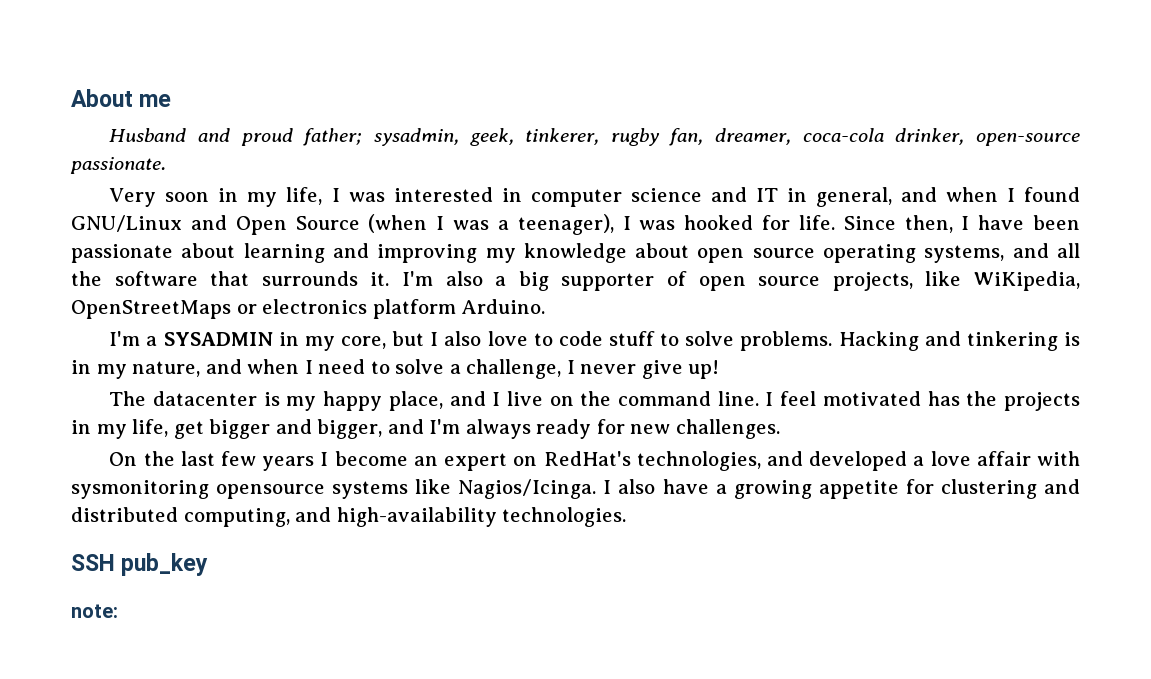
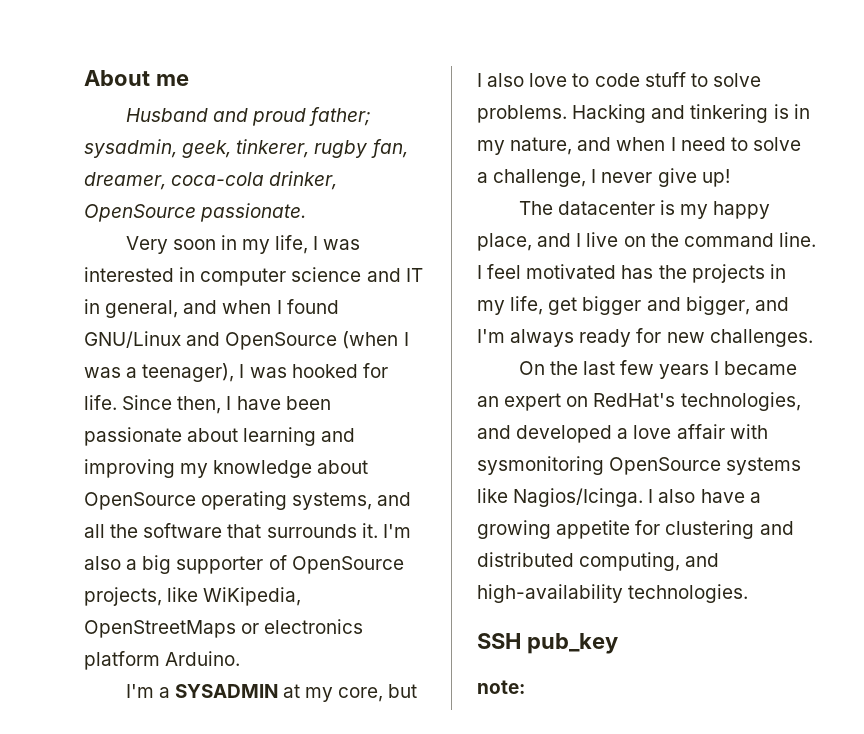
- Husband and proud father; sysadmin, geek, tinkerer, rugby fan, dreamer, coca-cola drinker, open-source passionate.
+ Husband and proud father; sysadmin, geek, tinkerer, rugby fan, dreamer, coca-cola drinker, OpenSource passionate.
- Very soon in my life, I was interested in computer science and IT in general, and when I found GNU/Linux and Open Source (when I was a teenager), I was hooked for life.
+ Very soon in my life, I was interested in computer science and IT in general, and when I found GNU/Linux and OpenSource (when I was a teenager), I was hooked for life.
- Since then, I have been passionate about learning and improving my knowledge about open source operating systems, and all the software that surrounds it.
+ Since then, I have been passionate about learning and improving my knowledge about OpenSource operating systems, and all the software that surrounds it.
- I'm also a big supporter of open source projects, like WiKipedia, OpenStreetMaps or electronics platform Arduino.
+ I'm also a big supporter of OpenSource projects, like WiKipedia, OpenStreetMaps or electronics platform Arduino.
- I'm a SYSADMIN in my core, but I also love to code stuff to solve problems.
+ I'm a SYSADMIN at my core, but I also love to code stuff to solve problems.
- On the last few years I become an expert on RedHat's technologies, and developed a love affair with sysmonitoring opensource systems like Nagios/Icinga.
+ On the last few years I became an expert on RedHat's technologies, and developed a love affair with sysmonitoring OpenSource systems like Nagios/Icinga.

